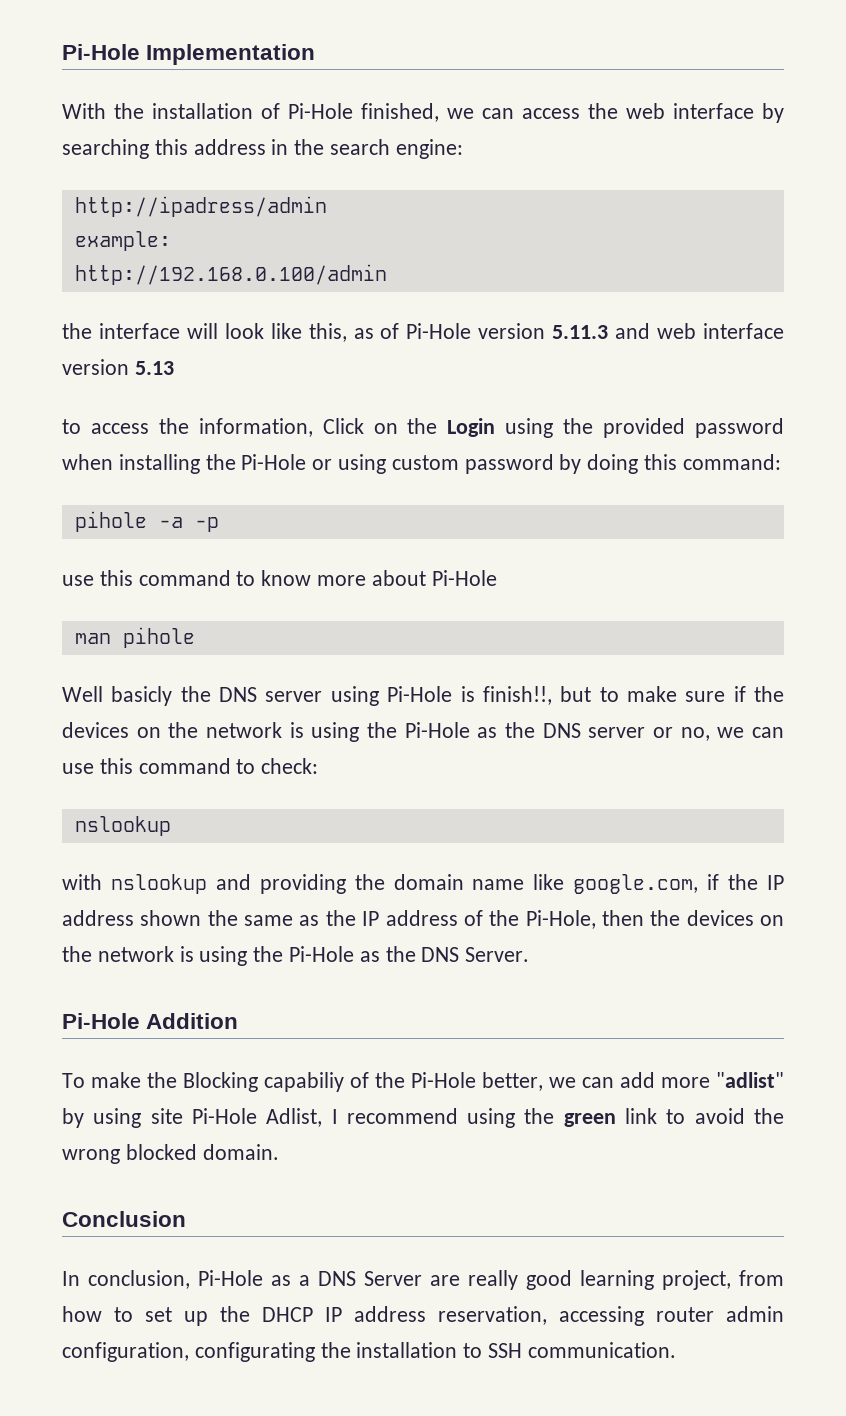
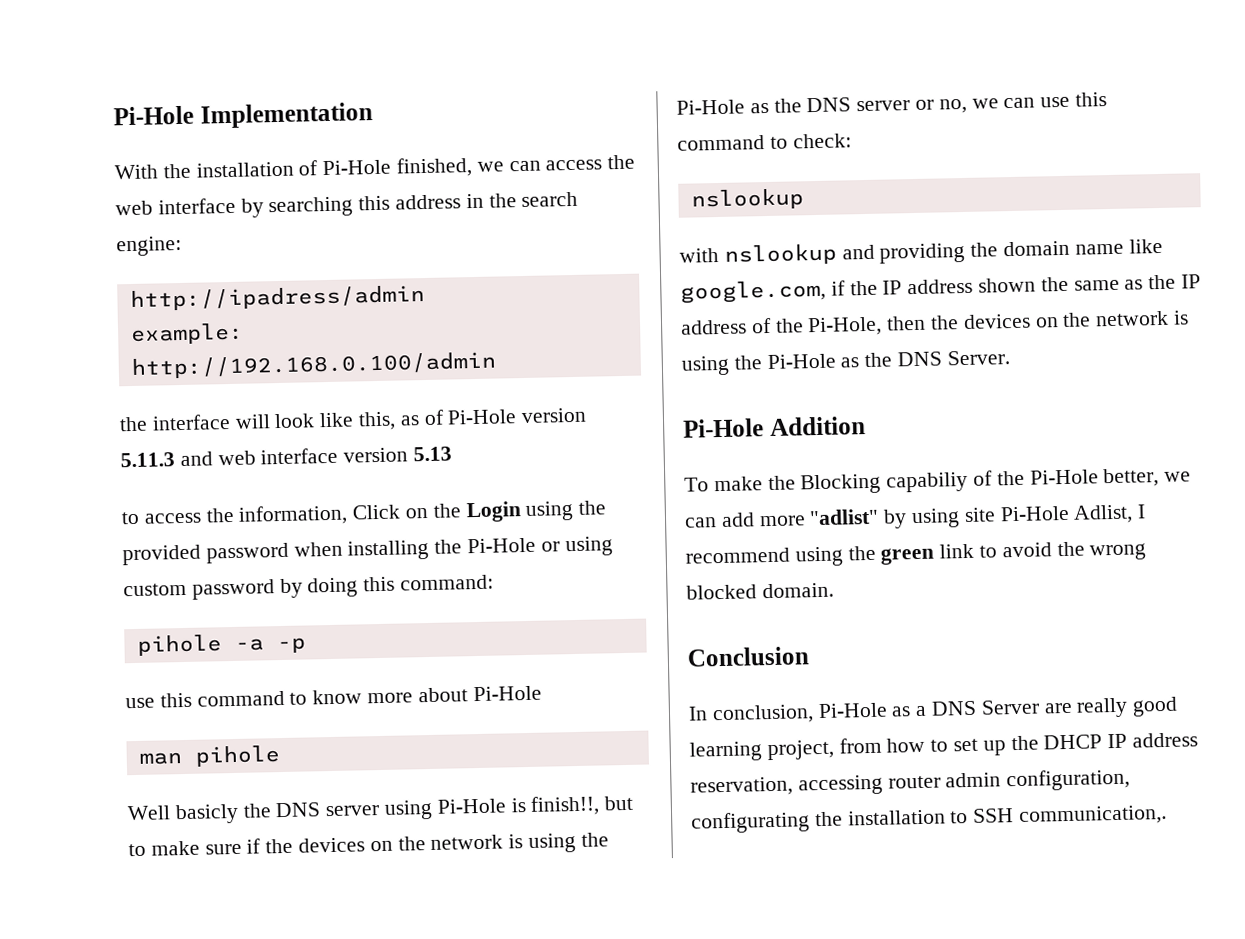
- In conclusion, Pi-Hole as a DNS Server are really good learning project, from how to set up the DHCP IP address reservation, accessing router admin configuration, configurating the installation to SSH communication.
+ In conclusion, Pi-Hole as a DNS Server are really good learning project, from how to set up the DHCP IP address reservation, accessing router admin configuration, configurating the installation to SSH communication,.

